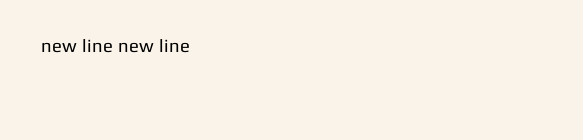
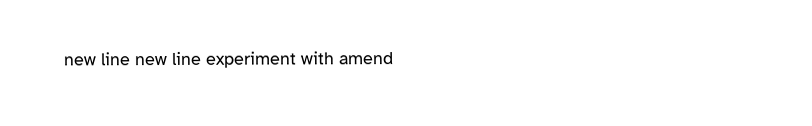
- new line new line
+ new line new line experiment with amend

